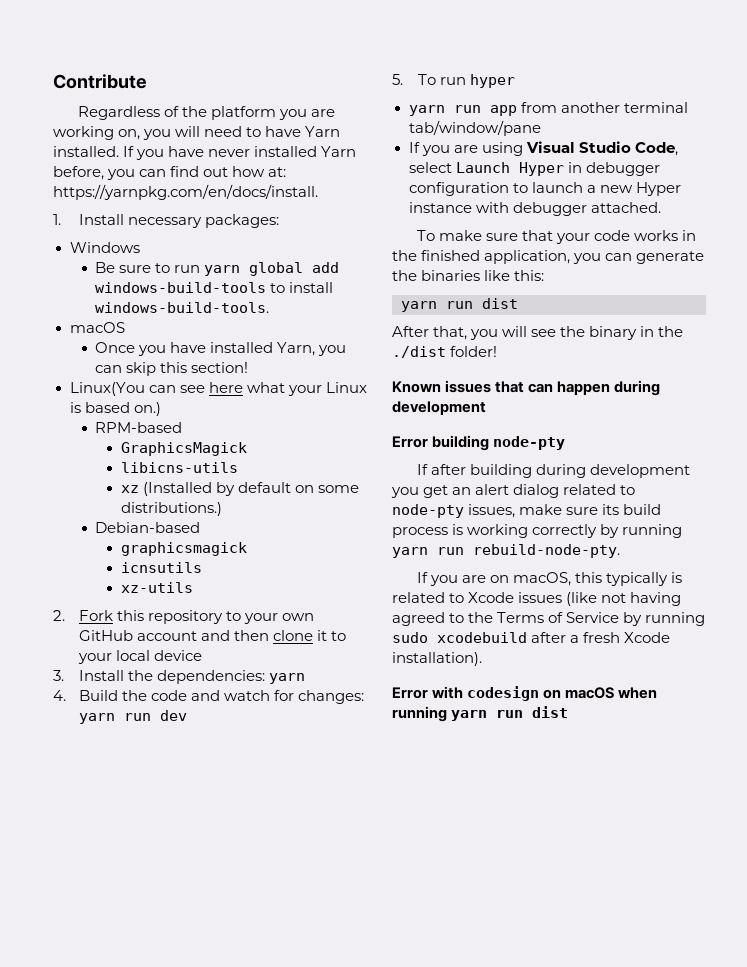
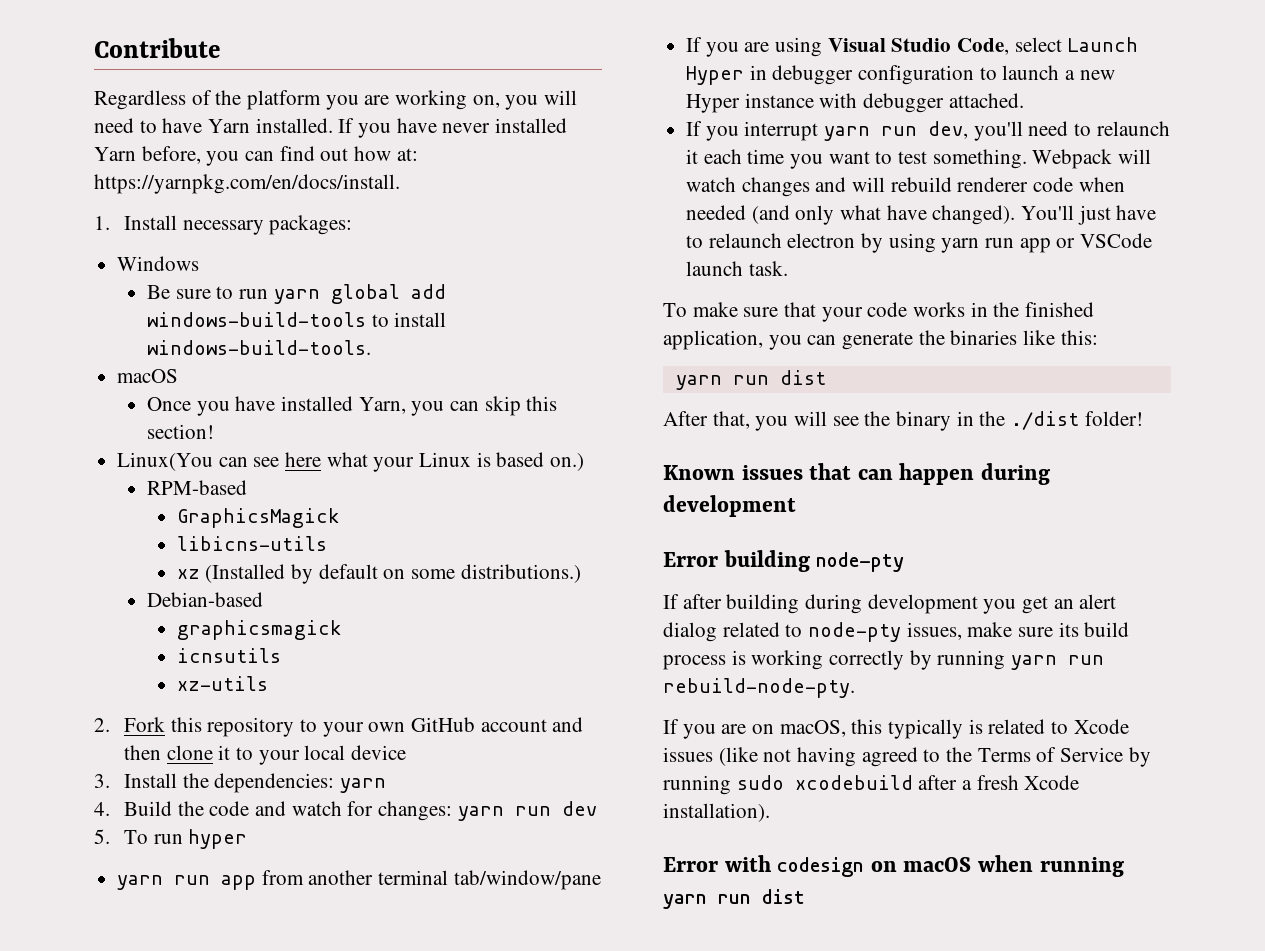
+ If you interrupt yarn run dev, you'll need to relaunch it each time you want to test something. Webpack will watch changes and will rebuild renderer code when needed (and only what have changed). You'll just have to relaunch electron by using yarn run app or VSCode launch task.

